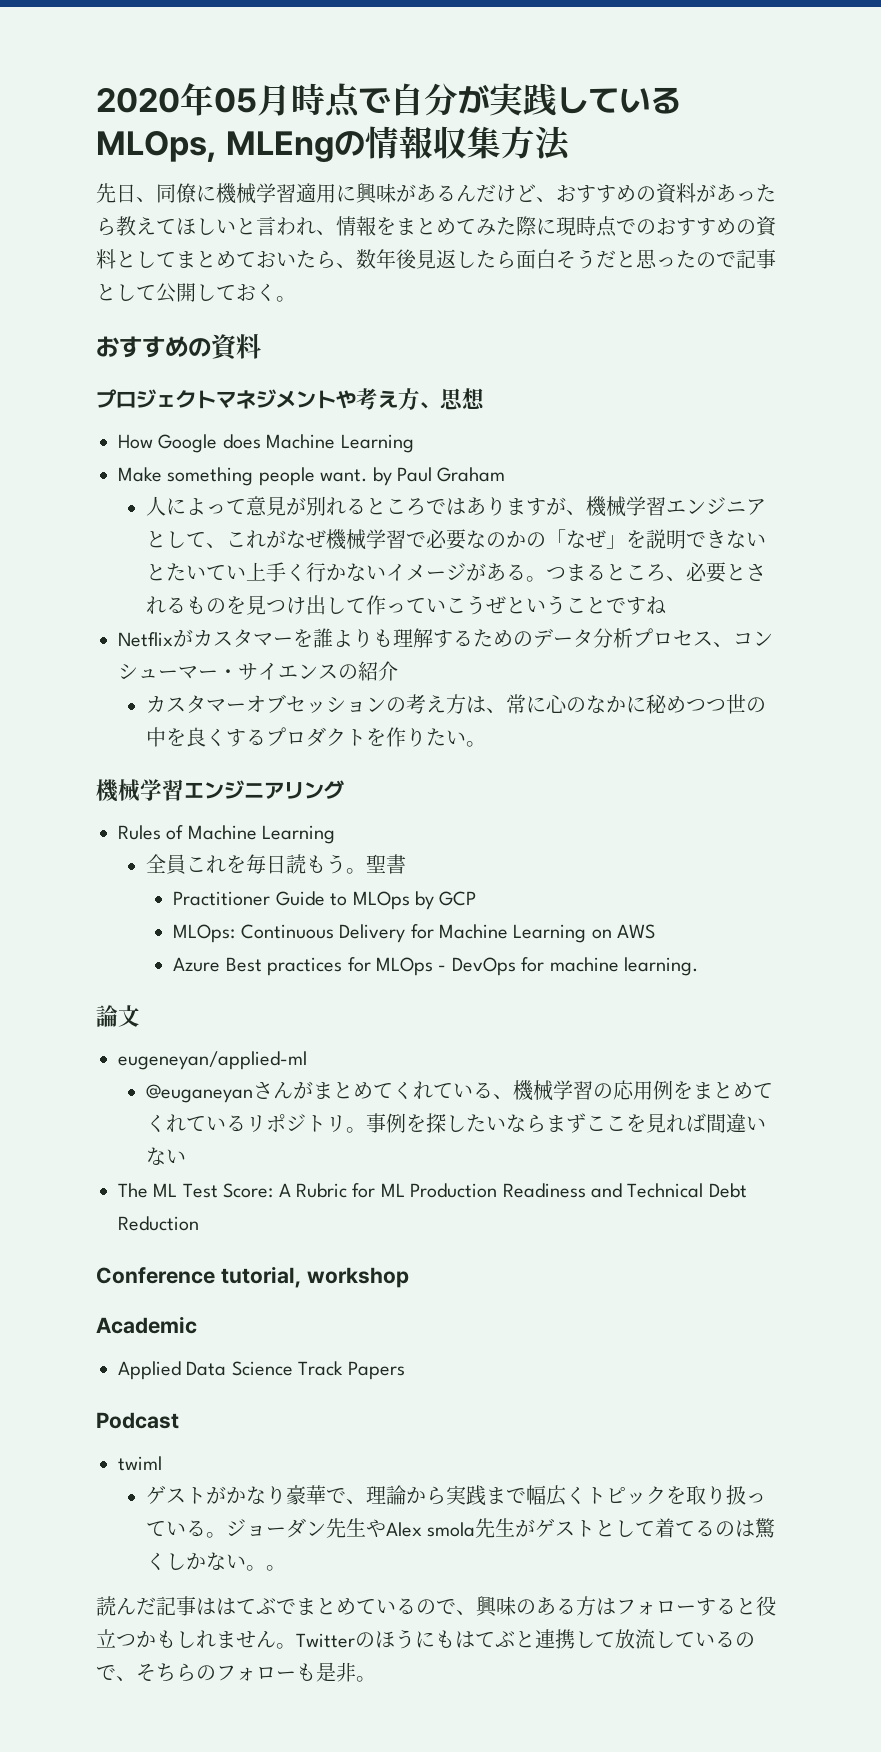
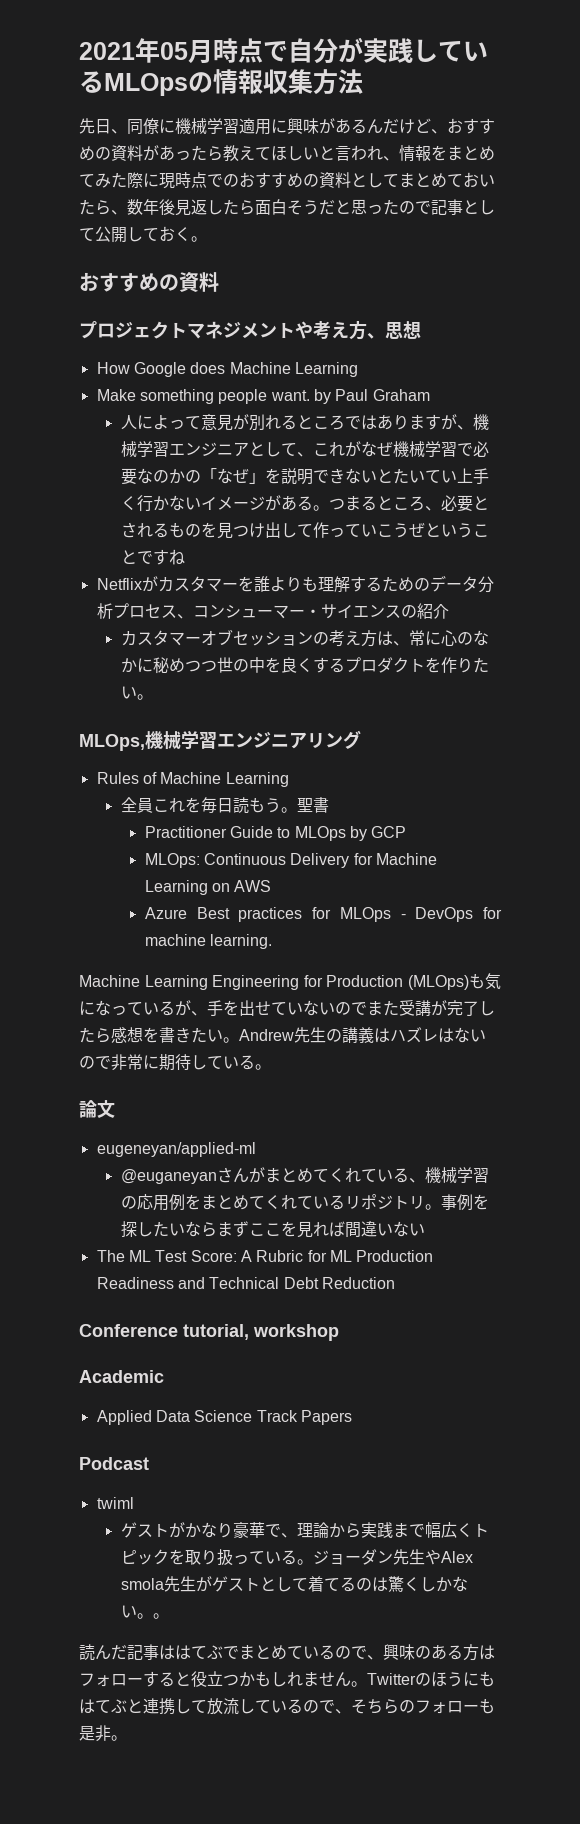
- 2020年05月時点で自分が実践しているMLOps, MLEngの情報収集方法
+ 2021年05月時点で自分が実践しているMLOpsの情報収集方法
- 機械学習エンジニアリング
+ MLOps,機械学習エンジニアリング
+ Machine Learning Engineering for Production (MLOps)も気になっているが、手を出せていないのでまた受講が完了したら感想を書きたい。Andrew先生の講義はハズレはないので非常に期待している。

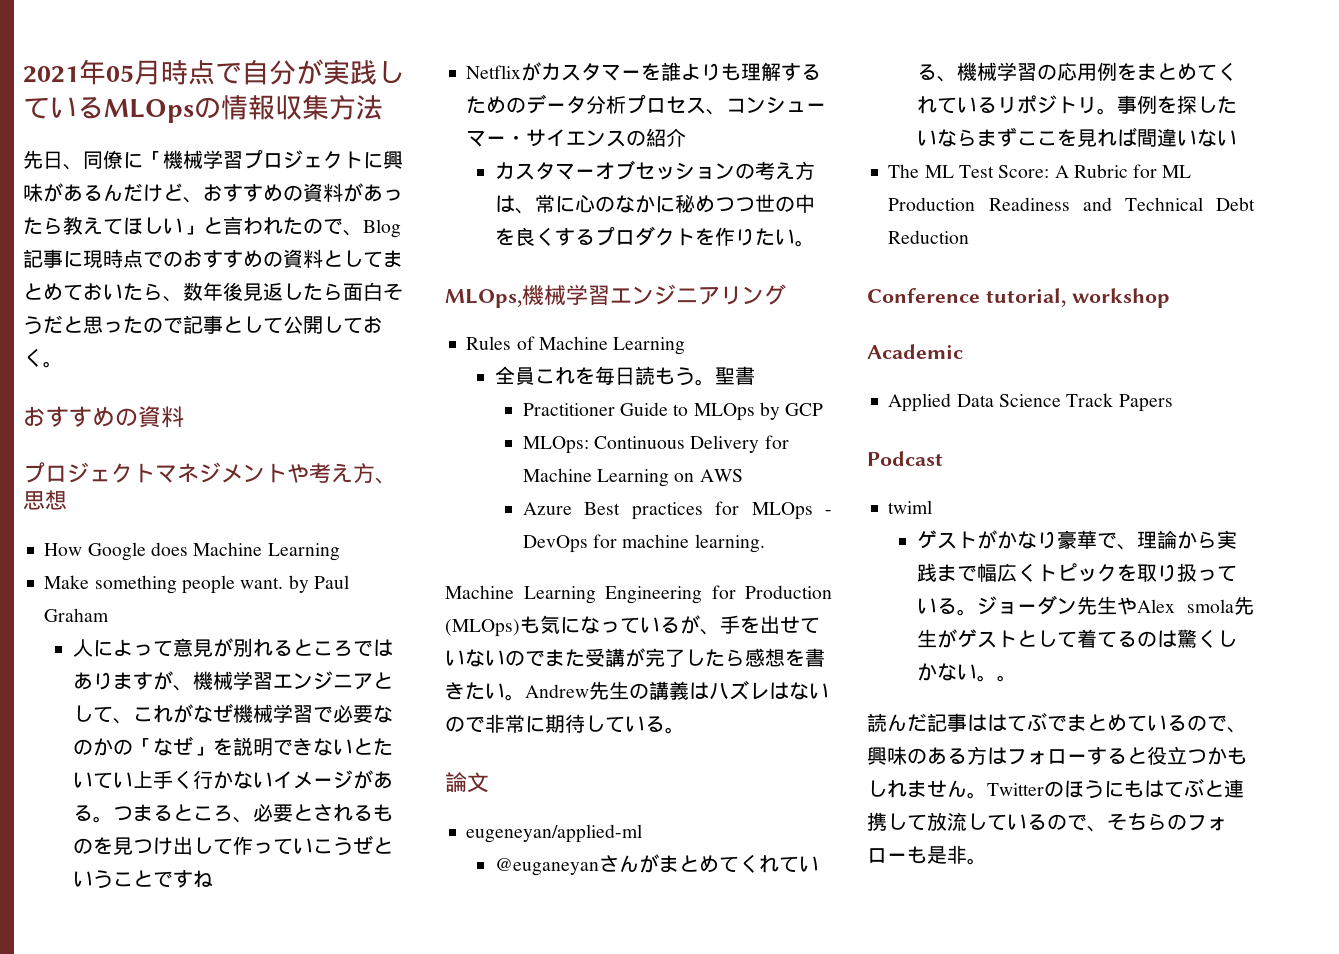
- 先日、同僚に機械学習適用に興味があるんだけど、おすすめの資料があったら教えてほしいと言われ、情報をまとめてみた際に現時点でのおすすめの資料としてまとめておいたら、数年後見返したら面白そうだと思ったので記事として公開しておく。
+ 先日、同僚に「機械学習プロジェクトに興味があるんだけど、おすすめの資料があったら教えてほしい」と言われたので、Blog記事に現時点でのおすすめの資料としてまとめておいたら、数年後見返したら面白そうだと思ったので記事として公開しておく。

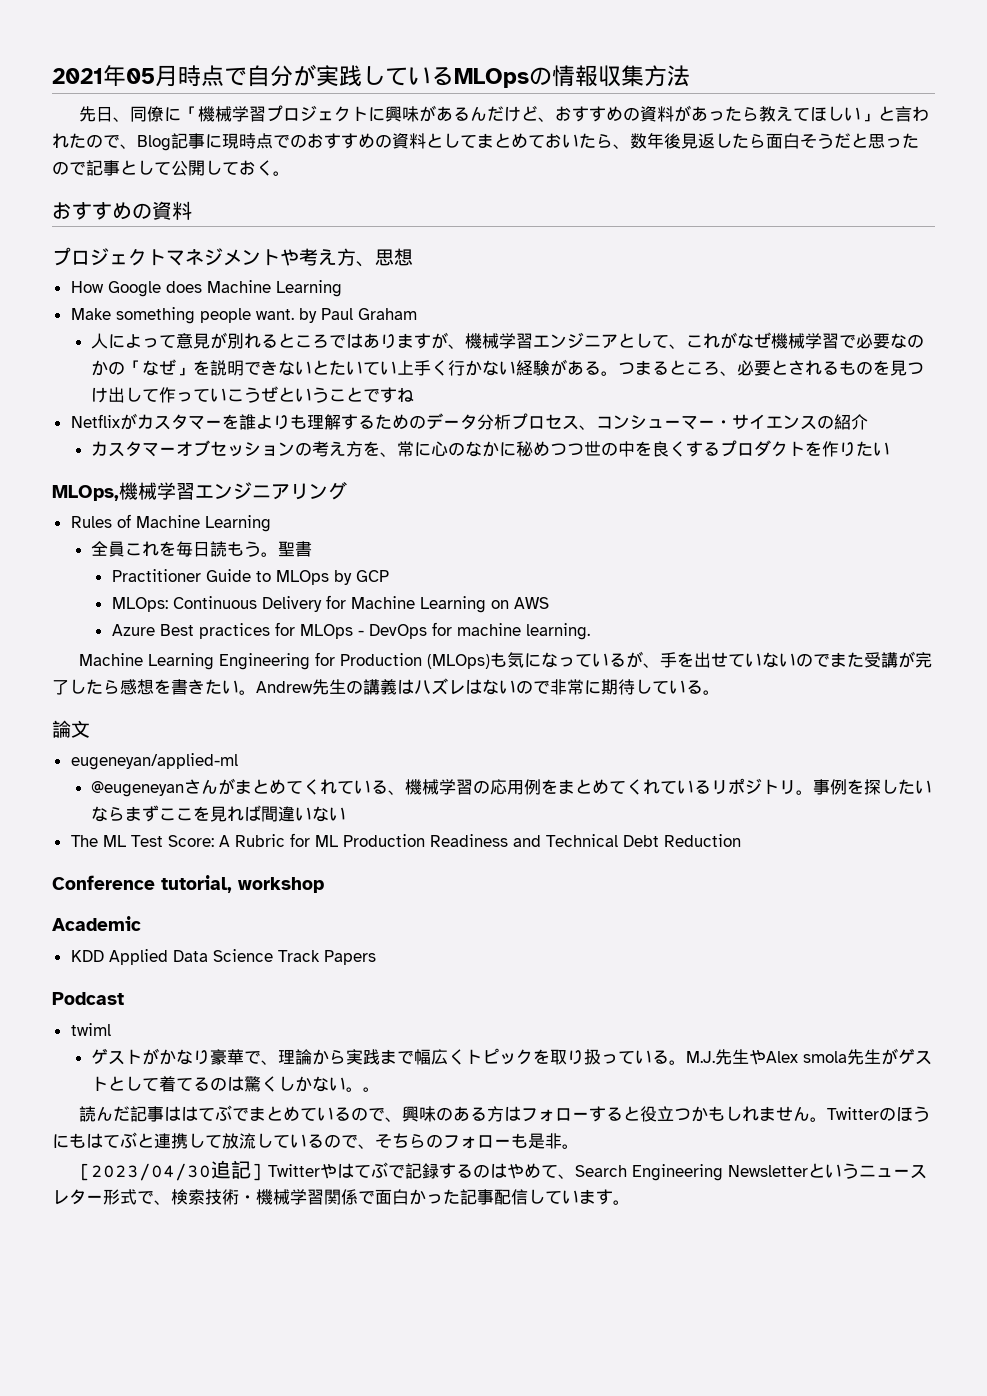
- 人によって意見が別れるところではありますが、機械学習エンジニアとして、これがなぜ機械学習で必要なのかの「なぜ」を説明できないとたいてい上手く行かないイメージがある。
+ 人によって意見が別れるところではありますが、機械学習エンジニアとして、これがなぜ機械学習で必要なのかの「なぜ」を説明できないとたいてい上手く行かない経験がある。
- カスタマーオブセッションの考え方は、常に心のなかに秘めつつ世の中を良くするプロダクトを作りたい。
+ カスタマーオブセッションの考え方を、常に心のなかに秘めつつ世の中を良くするプロダクトを作りたい
- @euganeyanさんがまとめてくれている、機械学習の応用例をまとめてくれているリポジトリ。
+ @eugeneyanさんがまとめてくれている、機械学習の応用例をまとめてくれているリポジトリ。
- Applied Data Science Track Papers
+ KDD Applied Data Science Track Papers
- ジョーダン先生やAlex smola先生がゲストとして着てるのは驚くしかない。
+ M.J.先生やAlex smola先生がゲストとして着てるのは驚くしかない。
+ [2023/04/30追記] Twitterやはてぶで記録するのはやめて、Search Engineering Newsletterというニュースレター形式で、検索技術・機械学習関係で面白かった記事配信しています。

